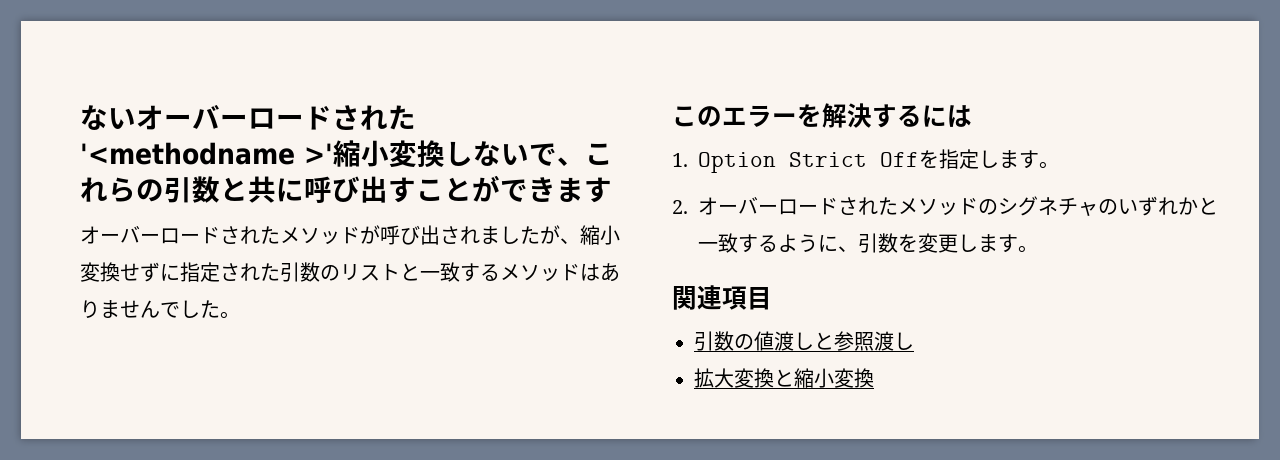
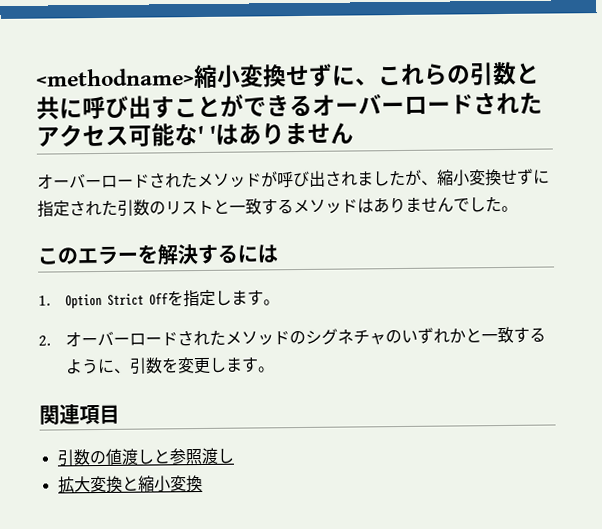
- ないオーバーロードされた'<methodname >'縮小変換しないで、これらの引数と共に呼び出すことができます
+ <methodname>縮小変換せずに、これらの引数と共に呼び出すことができるオーバーロードされたアクセス可能な' 'はありません

